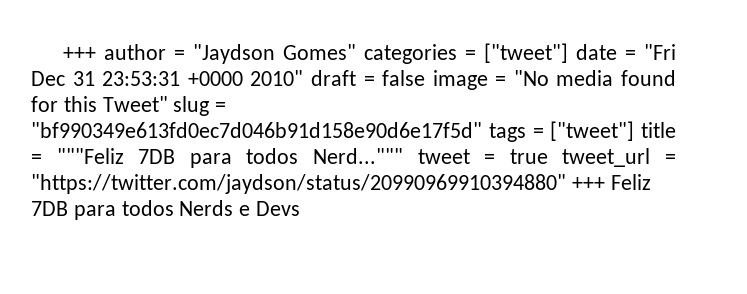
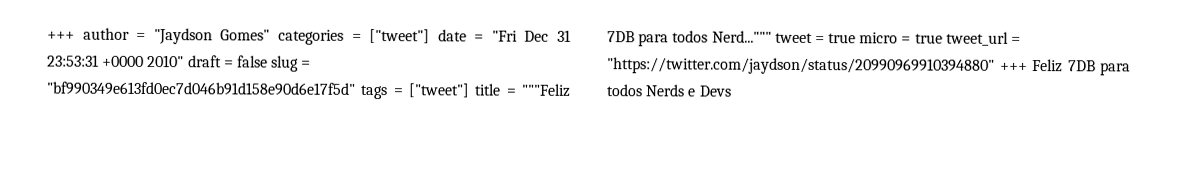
- +++ author = "Jaydson Gomes" categories = ["tweet"] date = "Fri Dec 31 23:53:31 +0000 2010" draft = false image = "No media found for this Tweet" slug = "bf990349e613fd0ec7d046b91d158e90d6e17f5d" tags = ["tweet"] title = """Feliz 7DB para todos Nerd...""" tweet = true tweet_url = "https://twitter.com/jaydson/status/20990969910394880" +++ Feliz 7DB para todos Nerds e Devs
+ +++ author = "Jaydson Gomes" categories = ["tweet"] date = "Fri Dec 31 23:53:31 +0000 2010" draft = false slug = "bf990349e613fd0ec7d046b91d158e90d6e17f5d" tags = ["tweet"] title = """Feliz 7DB para todos Nerd...""" tweet = true micro = true tweet_url = "https://twitter.com/jaydson/status/20990969910394880" +++ Feliz 7DB para todos Nerds e Devs

